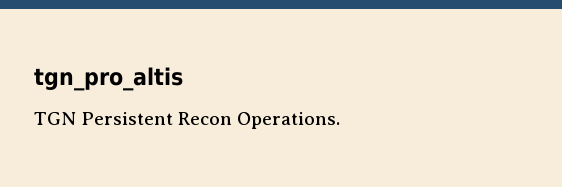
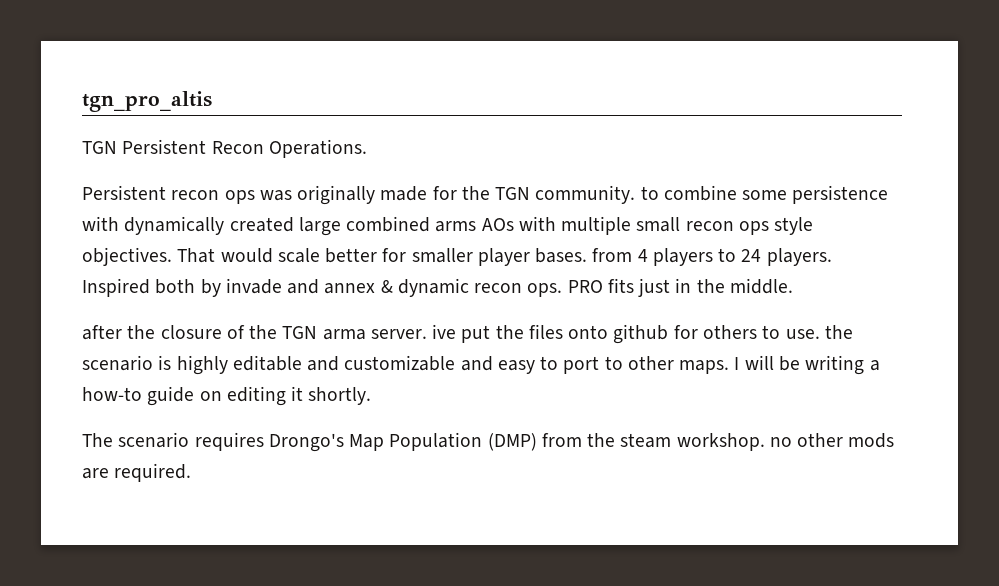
+ Persistent recon ops was originally made for the TGN community. to combine some persistence with dynamically created large combined arms AOs with multiple small recon ops style objectives. That would scale better for smaller player bases. from 4 players to 24 players. Inspired both by invade and annex & dynamic recon ops. PRO fits just in the middle.
+ after the closure of the TGN arma server. ive put the files onto github for others to use. the scenario is highly editable and customizable and easy to port to other maps. I will be writing a how-to guide on editing it shortly.
+ The scenario requires Drongo's Map Population (DMP) from the steam workshop. no other mods are required.

